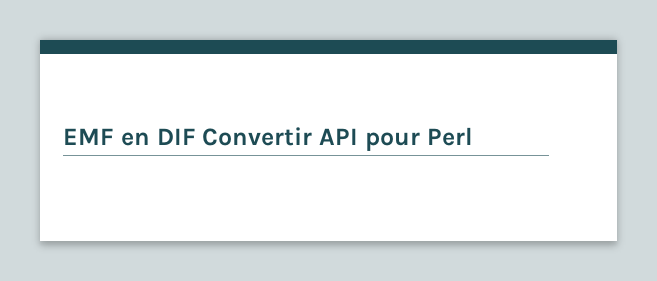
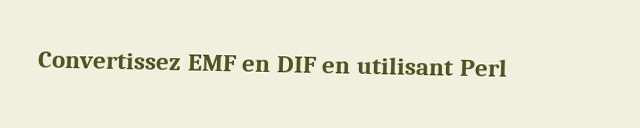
- EMF en DIF Convertir API pour Perl
+ Convertissez EMF en DIF en utilisant Perl

